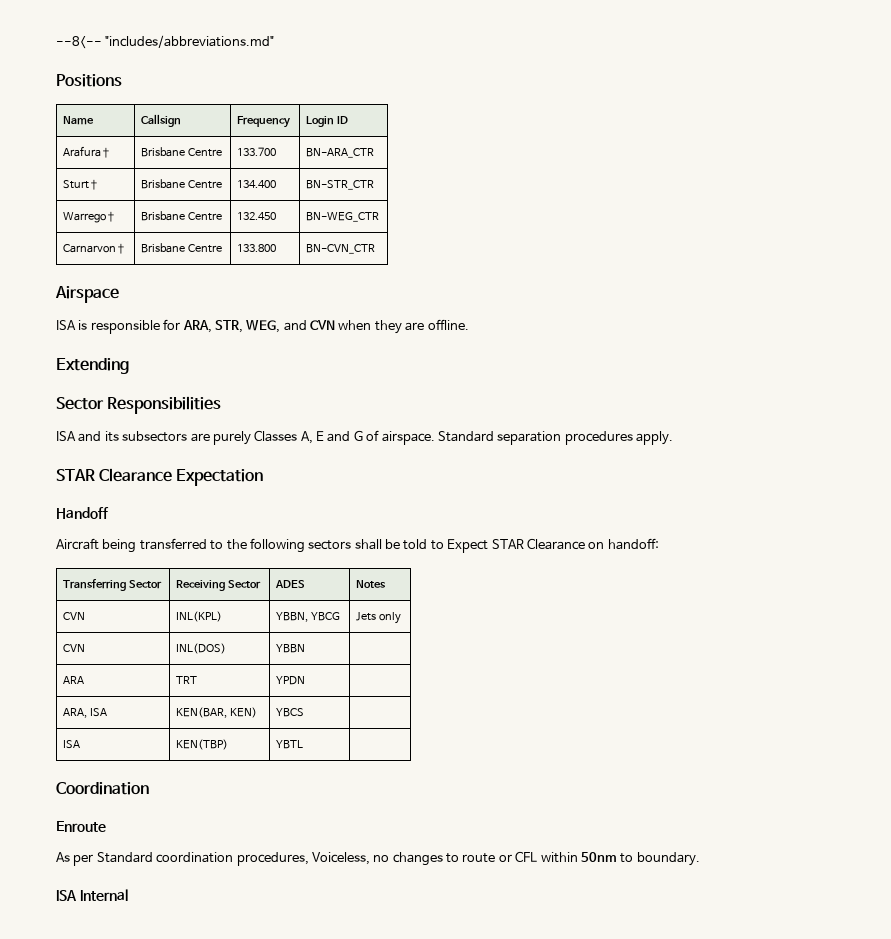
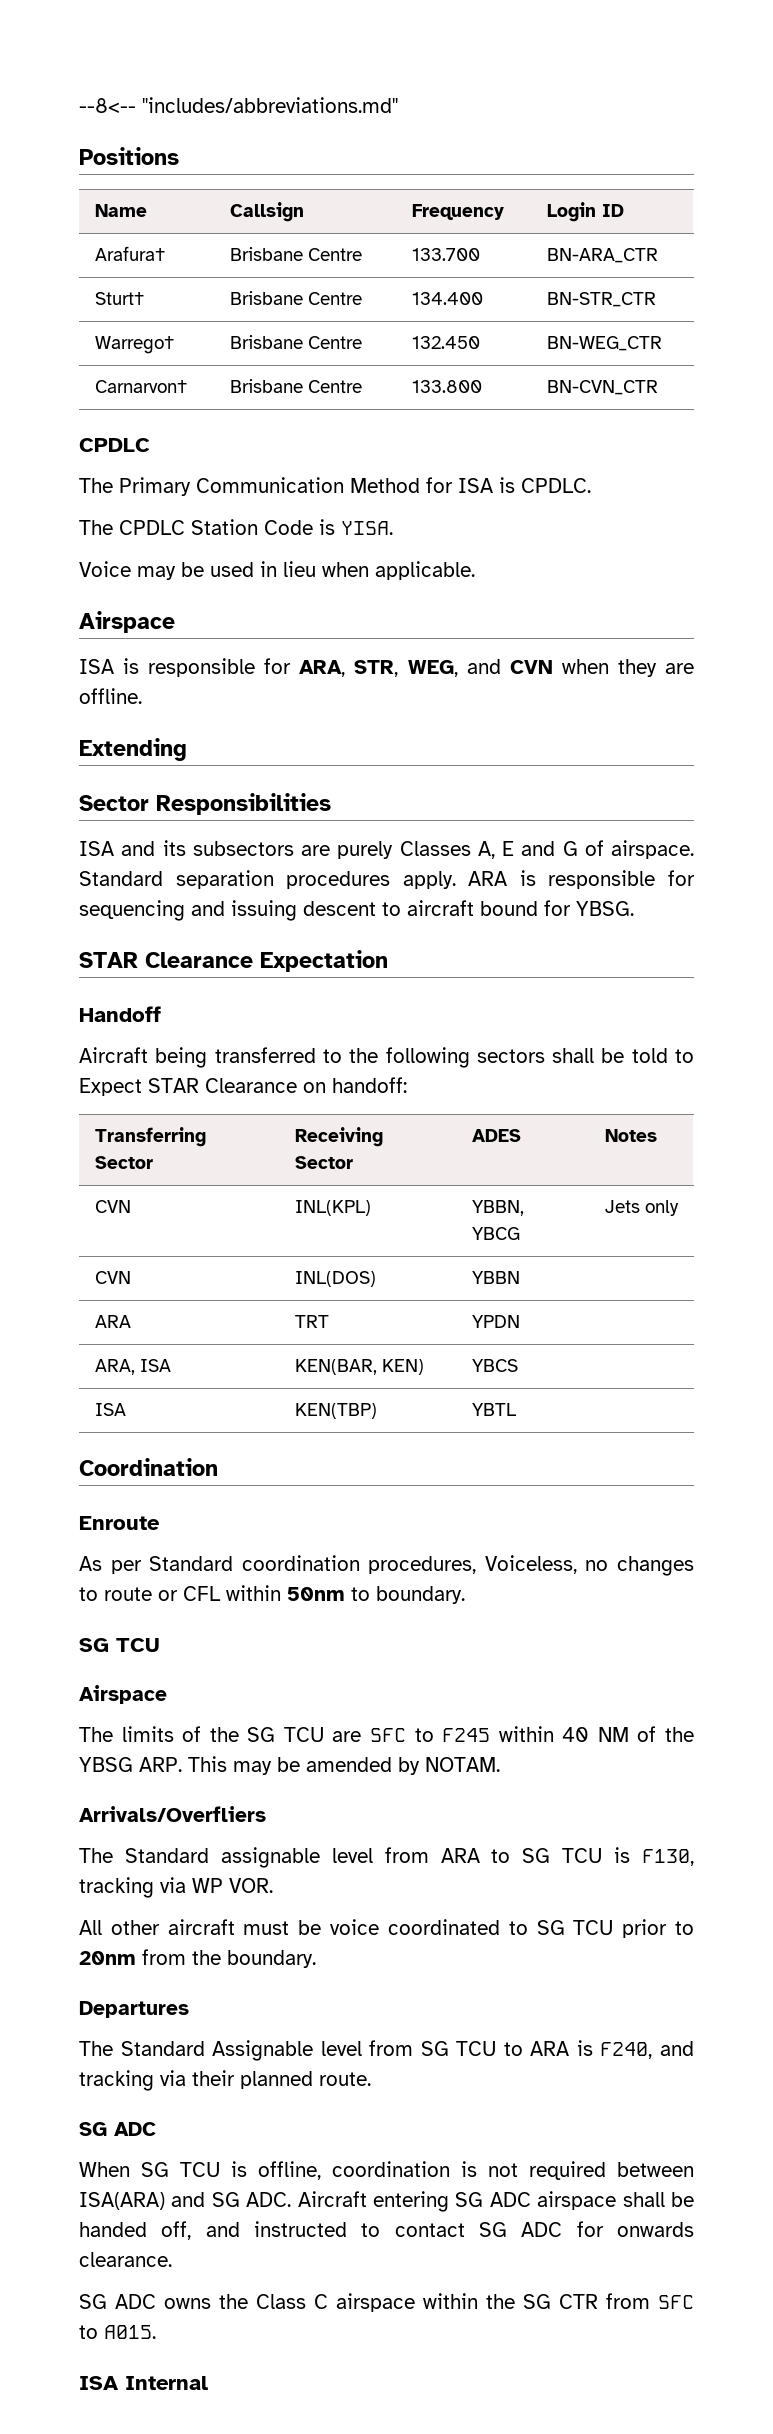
  Carnarvon† | Brisbane Centre | 133.800 | BN-CVN_CTR
+ CPDLC
+ The Primary Communication Method for ISA is CPDLC.
+ The CPDLC Station Code is YISA.
+ Voice may be used in lieu when applicable.
+ ARA is responsible for sequencing and issuing descent to aircraft bound for YBSG.
  As per Standard coordination procedures, Voiceless, no changes to route or CFL within 50nm to boundary.
+ SG TCU
+ Airspace
+ The limits of the SG TCU are SFC to F245 within 40 NM of the YBSG ARP. This may be amended by NOTAM.
+ Arrivals/Overfliers
+ The Standard assignable level from ARA to SG TCU is F130, tracking via WP VOR.
+ All other aircraft must be voice coordinated to SG TCU prior to 20nm from the boundary.
+ Departures
+ The Standard Assignable level from SG TCU to ARA is F240, and tracking via their planned route.
+ SG ADC
+ When SG TCU is offline, coordination is not required between ISA(ARA) and SG ADC. Aircraft entering SG ADC airspace shall be handed off, and instructed to contact SG ADC for onwards clearance.
+ SG ADC owns the Class C airspace within the SG CTR from SFC to A015.

